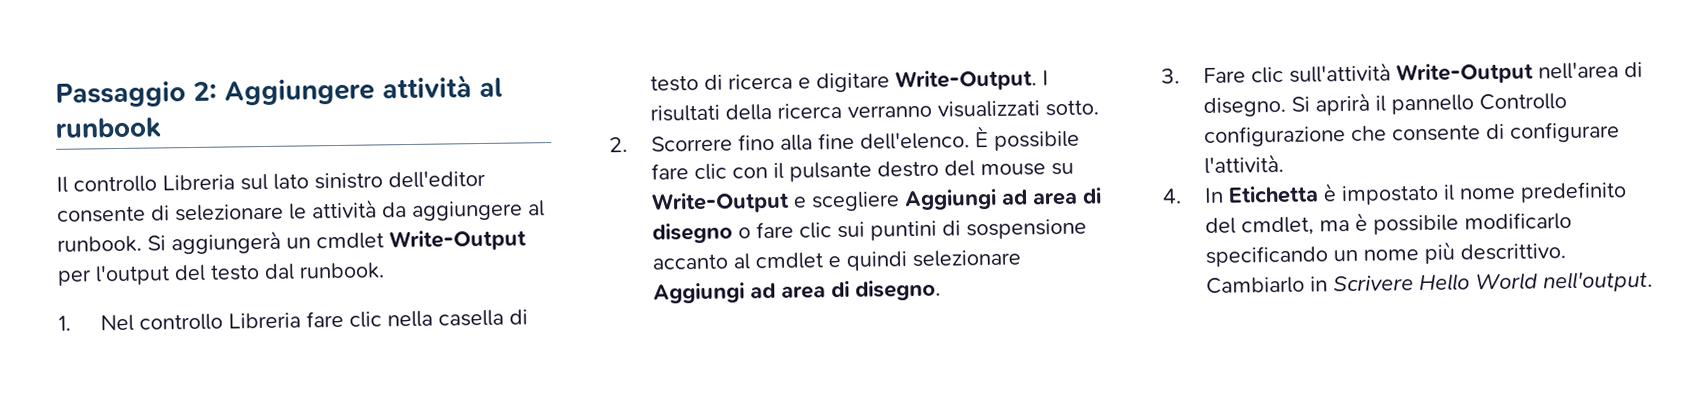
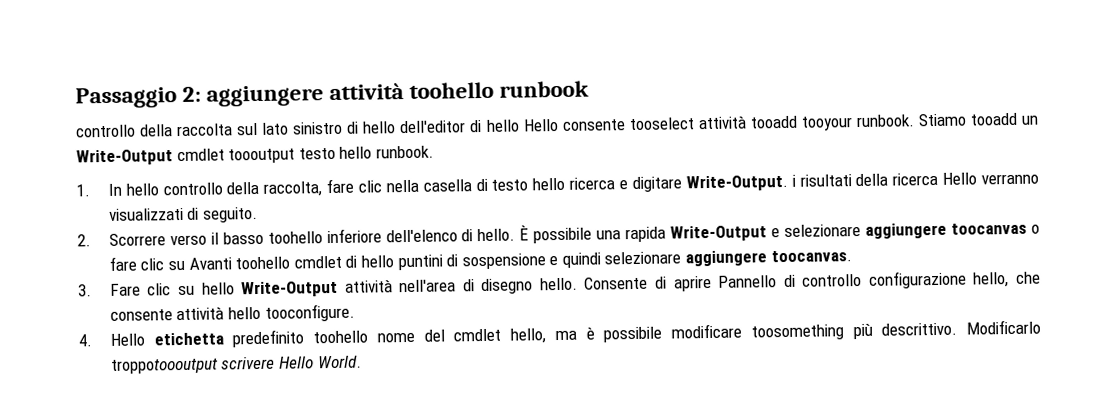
- Passaggio 2: Aggiungere attività al runbook
- Il controllo Libreria sul lato sinistro dell'editor consente di selezionare le attività da aggiungere al runbook. Si aggiungerà un cmdlet Write-Output per l'output del testo dal runbook.
- 1. Nel controllo Libreria fare clic nella casella di testo di ricerca e digitare Write-Output. I risultati della ricerca verranno visualizzati sotto.
+ Passaggio 2: aggiungere attività toohello runbook
+ controllo della raccolta sul lato sinistro di hello dell'editor di hello Hello consente tooselect attività tooadd tooyour runbook. Stiamo tooadd un Write-Output cmdlet toooutput testo hello runbook.
+ 1. In hello controllo della raccolta, fare clic nella casella di testo hello ricerca e digitare Write-Output. i risultati della ricerca Hello verranno visualizzati di seguito.
- 2. Scorrere fino alla fine dell'elenco. È possibile fare clic con il pulsante destro del mouse su Write-Output e scegliere Aggiungi ad area di disegno o fare clic sui puntini di sospensione accanto al cmdlet e quindi selezionare Aggiungi ad area di disegno.
- 3. Fare clic sull'attività Write-Output nell'area di disegno. Si aprirà il pannello Controllo configurazione che consente di configurare l'attività.
- 4. In Etichetta è impostato il nome predefinito del cmdlet, ma è possibile modificarlo specificando un nome più descrittivo. Cambiarlo in Scrivere Hello World nell'output.
+ 2. Scorrere verso il basso toohello inferiore dell'elenco di hello. È possibile una rapida Write-Output e selezionare aggiungere toocanvas o fare clic su Avanti toohello cmdlet di hello puntini di sospensione e quindi selezionare aggiungere toocanvas.
+ 3. Fare clic su hello Write-Output attività nell'area di disegno hello. Consente di aprire Pannello di controllo configurazione hello, che consente attività hello tooconfigure.
+ 4. Hello etichetta predefinito toohello nome del cmdlet hello, ma è possibile modificare toosomething più descrittivo. Modificarlo troppotoooutput scrivere Hello World.

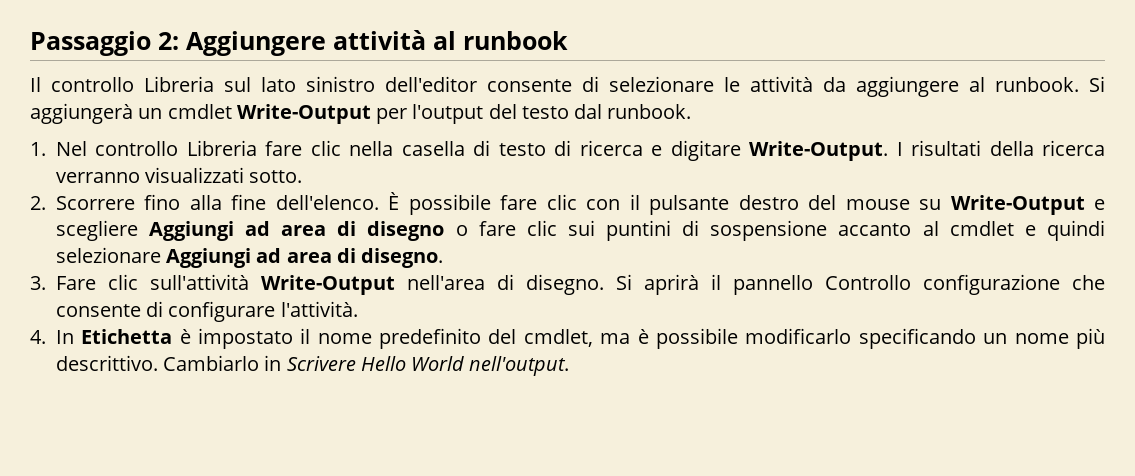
- Passaggio 2: aggiungere attività toohello runbook
- controllo della raccolta sul lato sinistro di hello dell'editor di hello Hello consente tooselect attività tooadd tooyour runbook. Stiamo tooadd un Write-Output cmdlet toooutput testo hello runbook.
- 1. In hello controllo della raccolta, fare clic nella casella di testo hello ricerca e digitare Write-Output. i risultati della ricerca Hello verranno visualizzati di seguito.
+ Passaggio 2: Aggiungere attività al runbook
+ Il controllo Libreria sul lato sinistro dell'editor consente di selezionare le attività da aggiungere al runbook. Si aggiungerà un cmdlet Write-Output per l'output del testo dal runbook.
+ 1. Nel controllo Libreria fare clic nella casella di testo di ricerca e digitare Write-Output. I risultati della ricerca verranno visualizzati sotto.
- 2. Scorrere verso il basso toohello inferiore dell'elenco di hello. È possibile una rapida Write-Output e selezionare aggiungere toocanvas o fare clic su Avanti toohello cmdlet di hello puntini di sospensione e quindi selezionare aggiungere toocanvas.
- 3. Fare clic su hello Write-Output attività nell'area di disegno hello. Consente di aprire Pannello di controllo configurazione hello, che consente attività hello tooconfigure.
- 4. Hello etichetta predefinito toohello nome del cmdlet hello, ma è possibile modificare toosomething più descrittivo. Modificarlo troppotoooutput scrivere Hello World.
+ 2. Scorrere fino alla fine dell'elenco. È possibile fare clic con il pulsante destro del mouse su Write-Output e scegliere Aggiungi ad area di disegno o fare clic sui puntini di sospensione accanto al cmdlet e quindi selezionare Aggiungi ad area di disegno.
+ 3. Fare clic sull'attività Write-Output nell'area di disegno. Si aprirà il pannello Controllo configurazione che consente di configurare l'attività.
+ 4. In Etichetta è impostato il nome predefinito del cmdlet, ma è possibile modificarlo specificando un nome più descrittivo. Cambiarlo in Scrivere Hello World nell'output.

